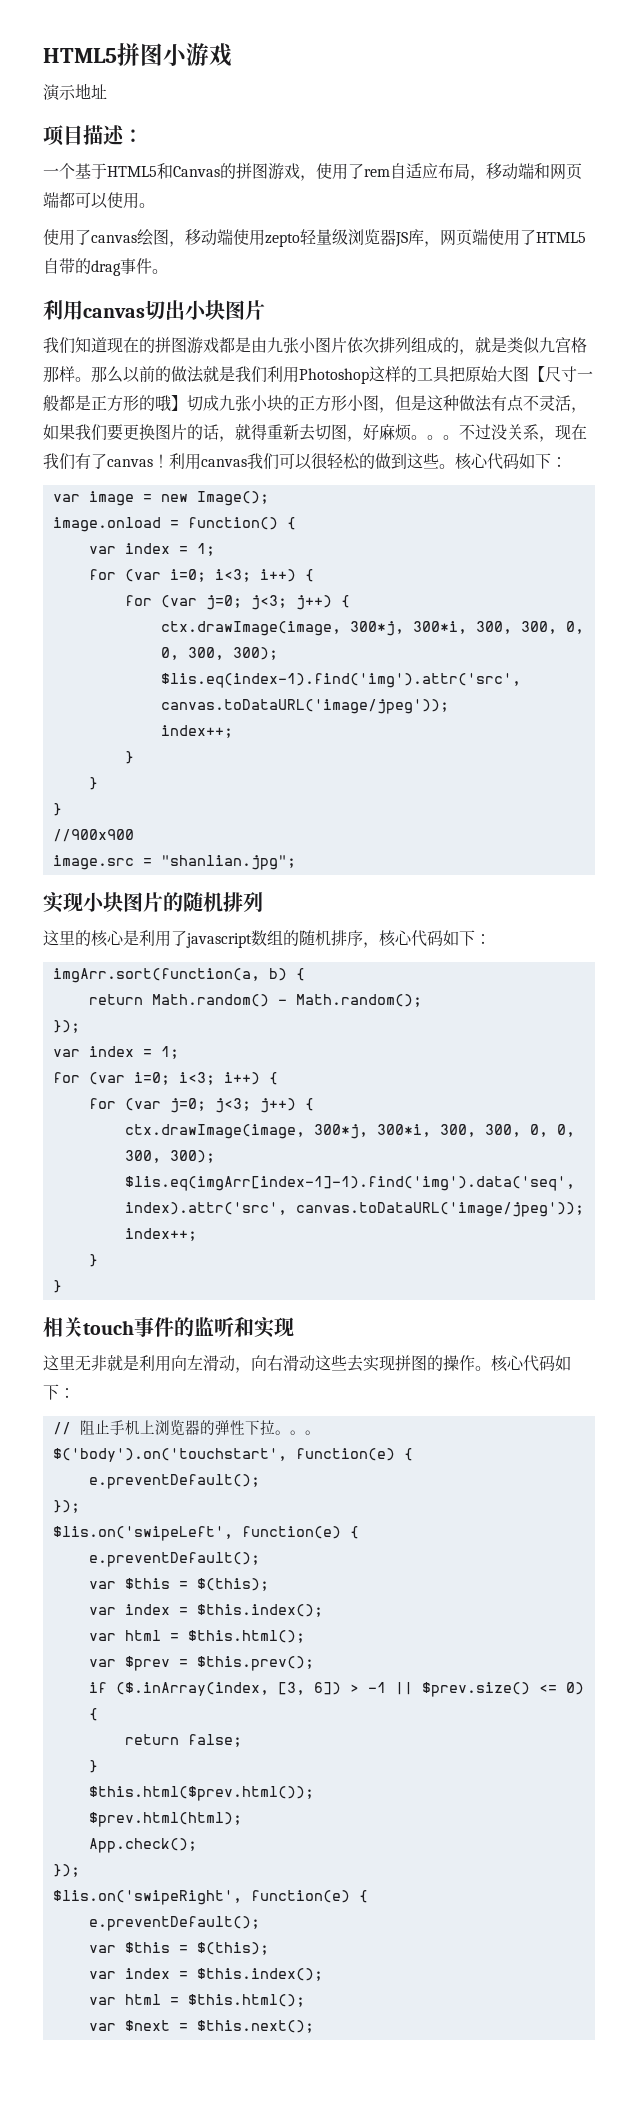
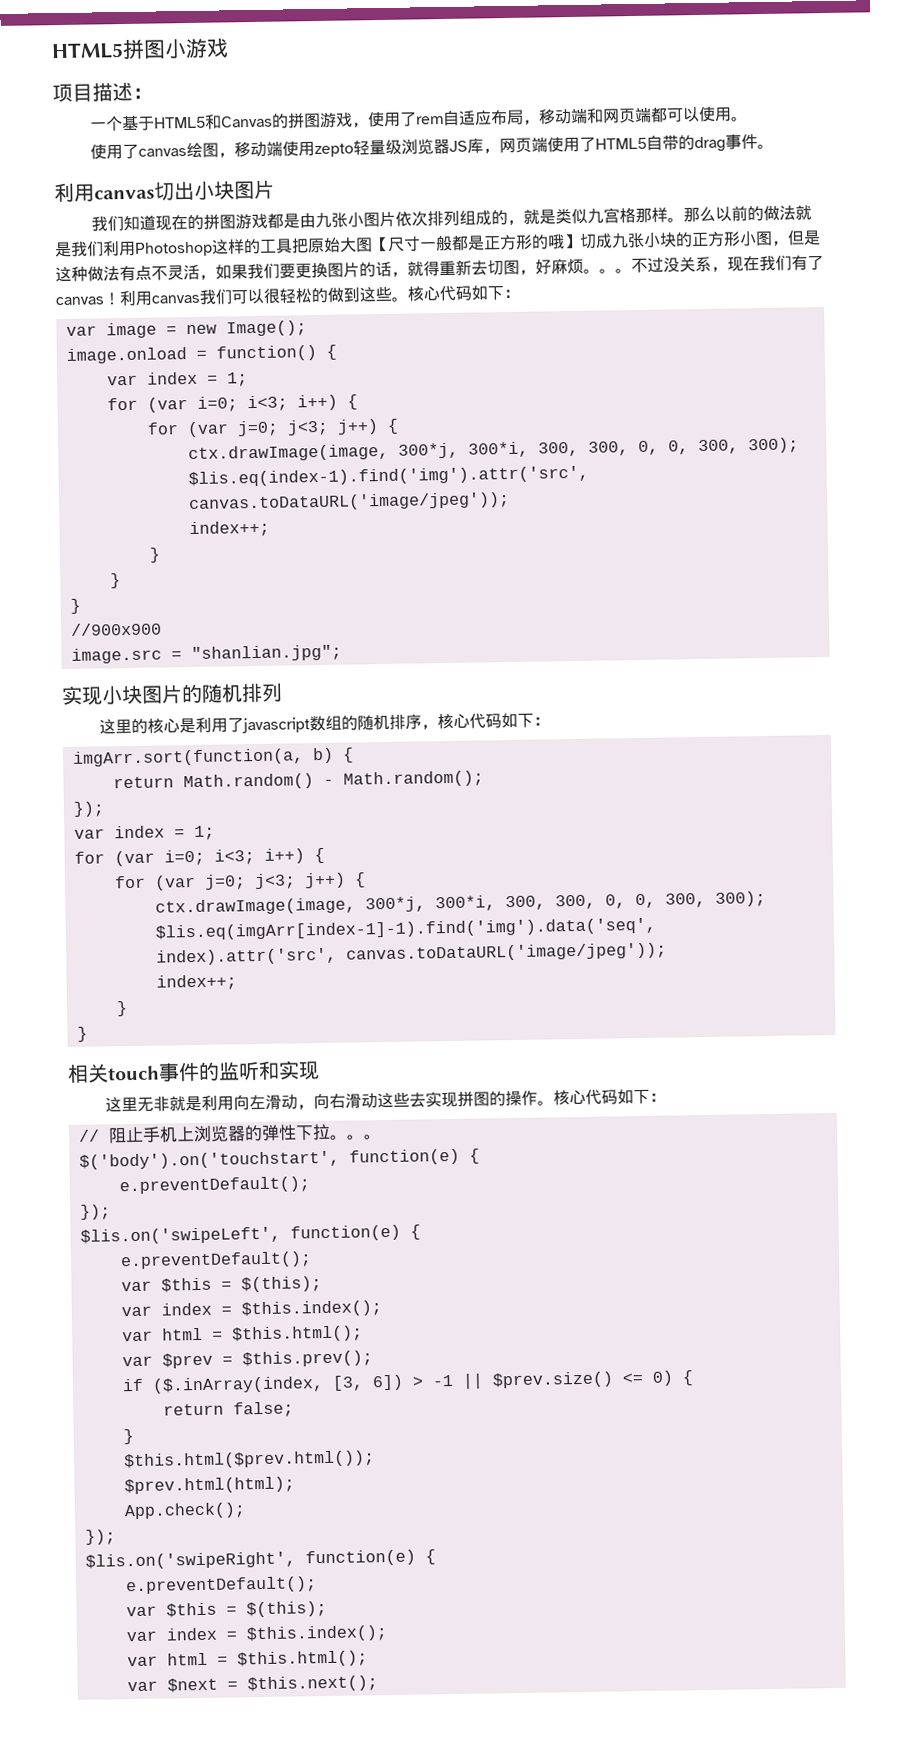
- 演示地址

